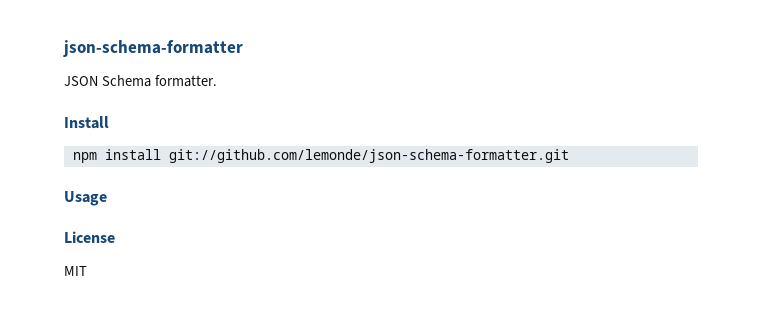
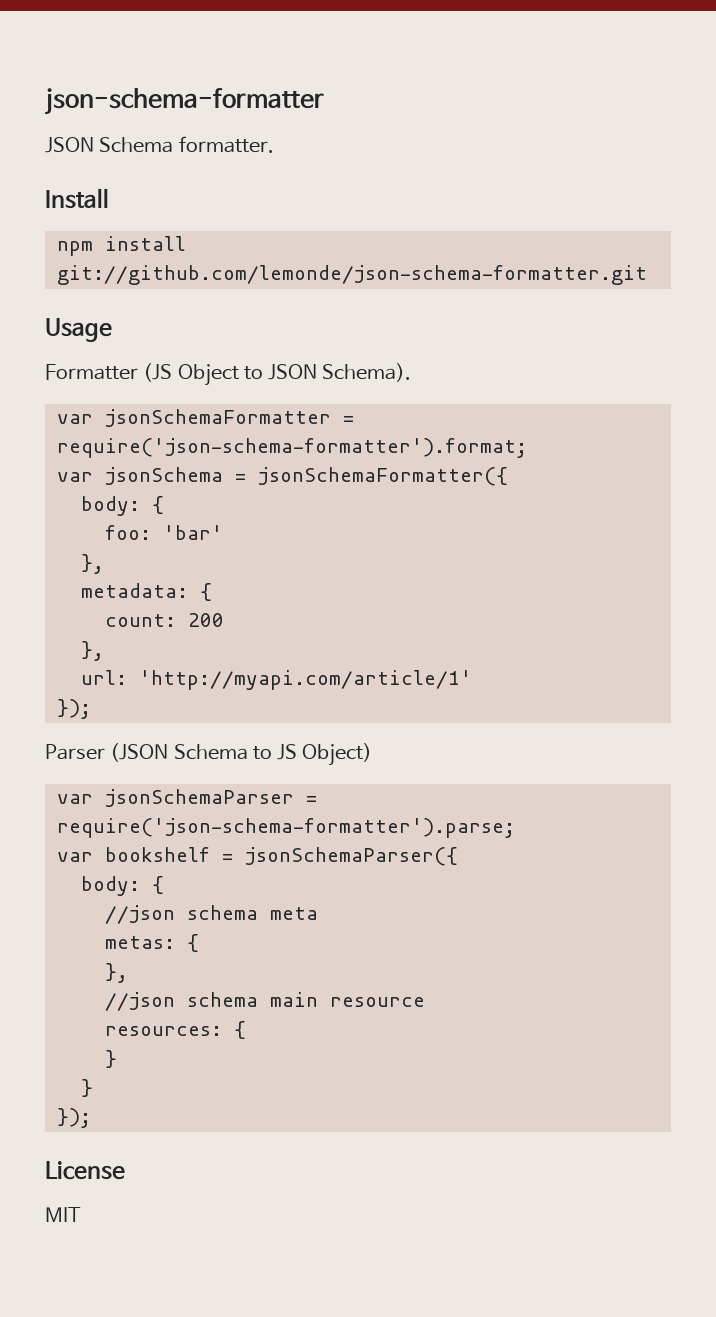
+ Formatter (JS Object to JSON Schema).
+ var jsonSchemaFormatter = require('json-schema-formatter').format;
+ var jsonSchema = jsonSchemaFormatter({
+ body: {
+ foo: 'bar'
+ },
+ metadata: {
+ count: 200
+ },
+ url: 'http://myapi.com/article/1'
+ });
+ Parser (JSON Schema to JS Object)
+ var jsonSchemaParser = require('json-schema-formatter').parse;
+ var bookshelf = jsonSchemaParser({
+ body: {
+ //json schema meta
+ metas: {
+ },
+ //json schema main resource
+ resources: {
+ }
+ }
+ });

